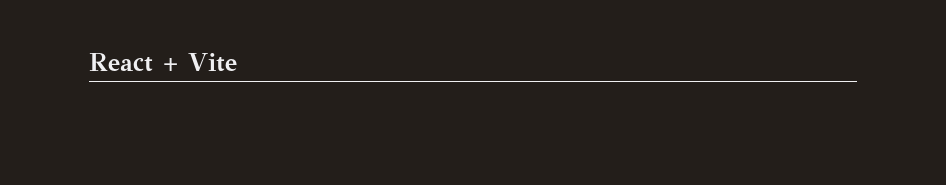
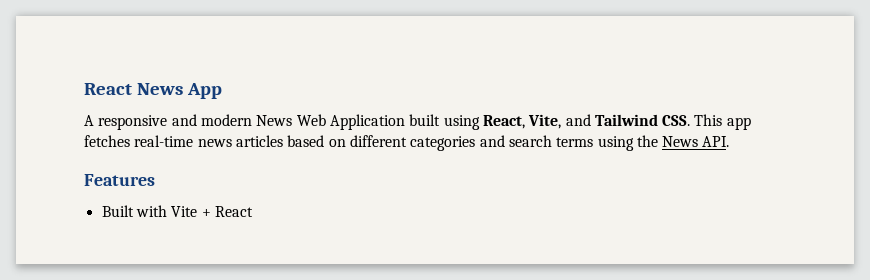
- React + Vite
+ React News App
+ A responsive and modern News Web Application built using React, Vite, and Tailwind CSS. This app fetches real-time news articles based on different categories and search terms using the News API.
+ Features
+ Built with Vite + React

